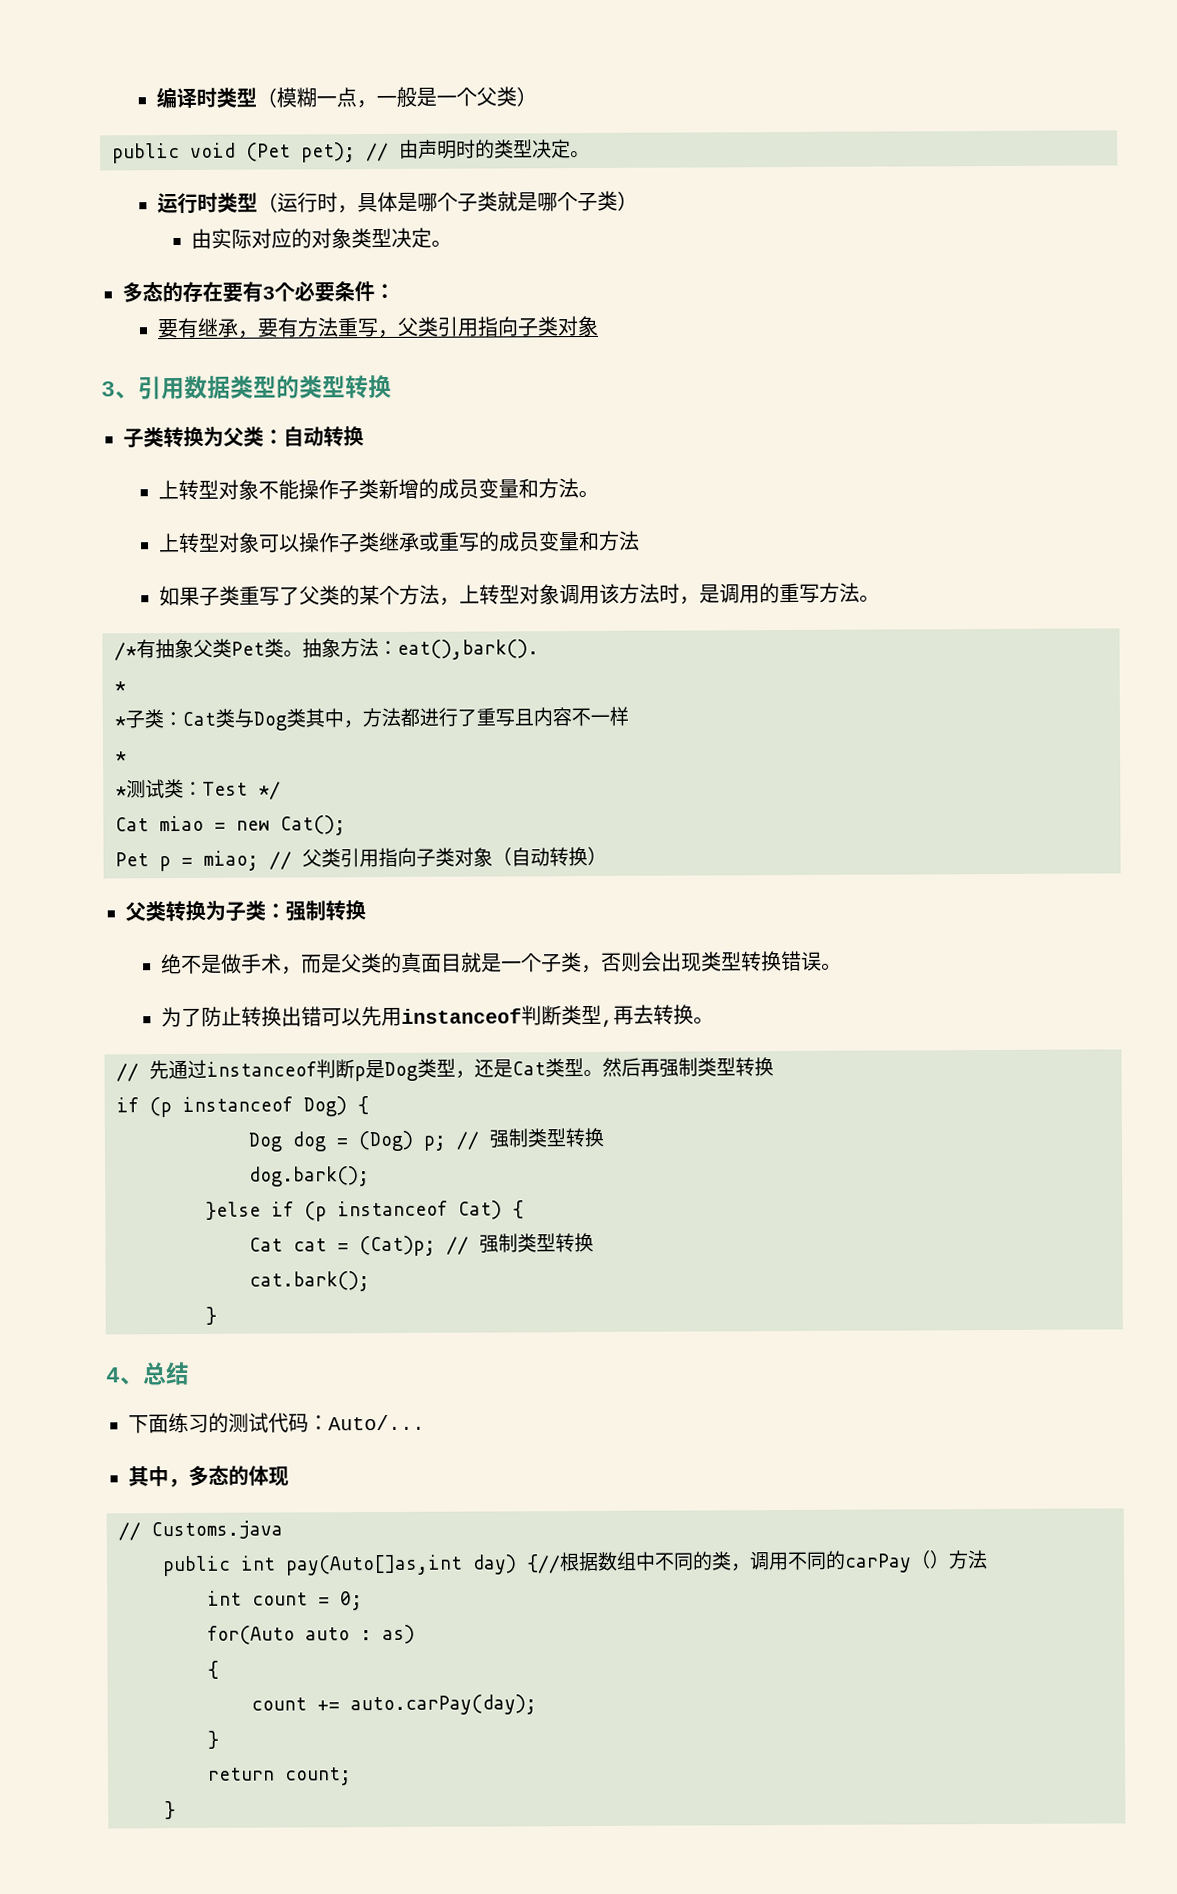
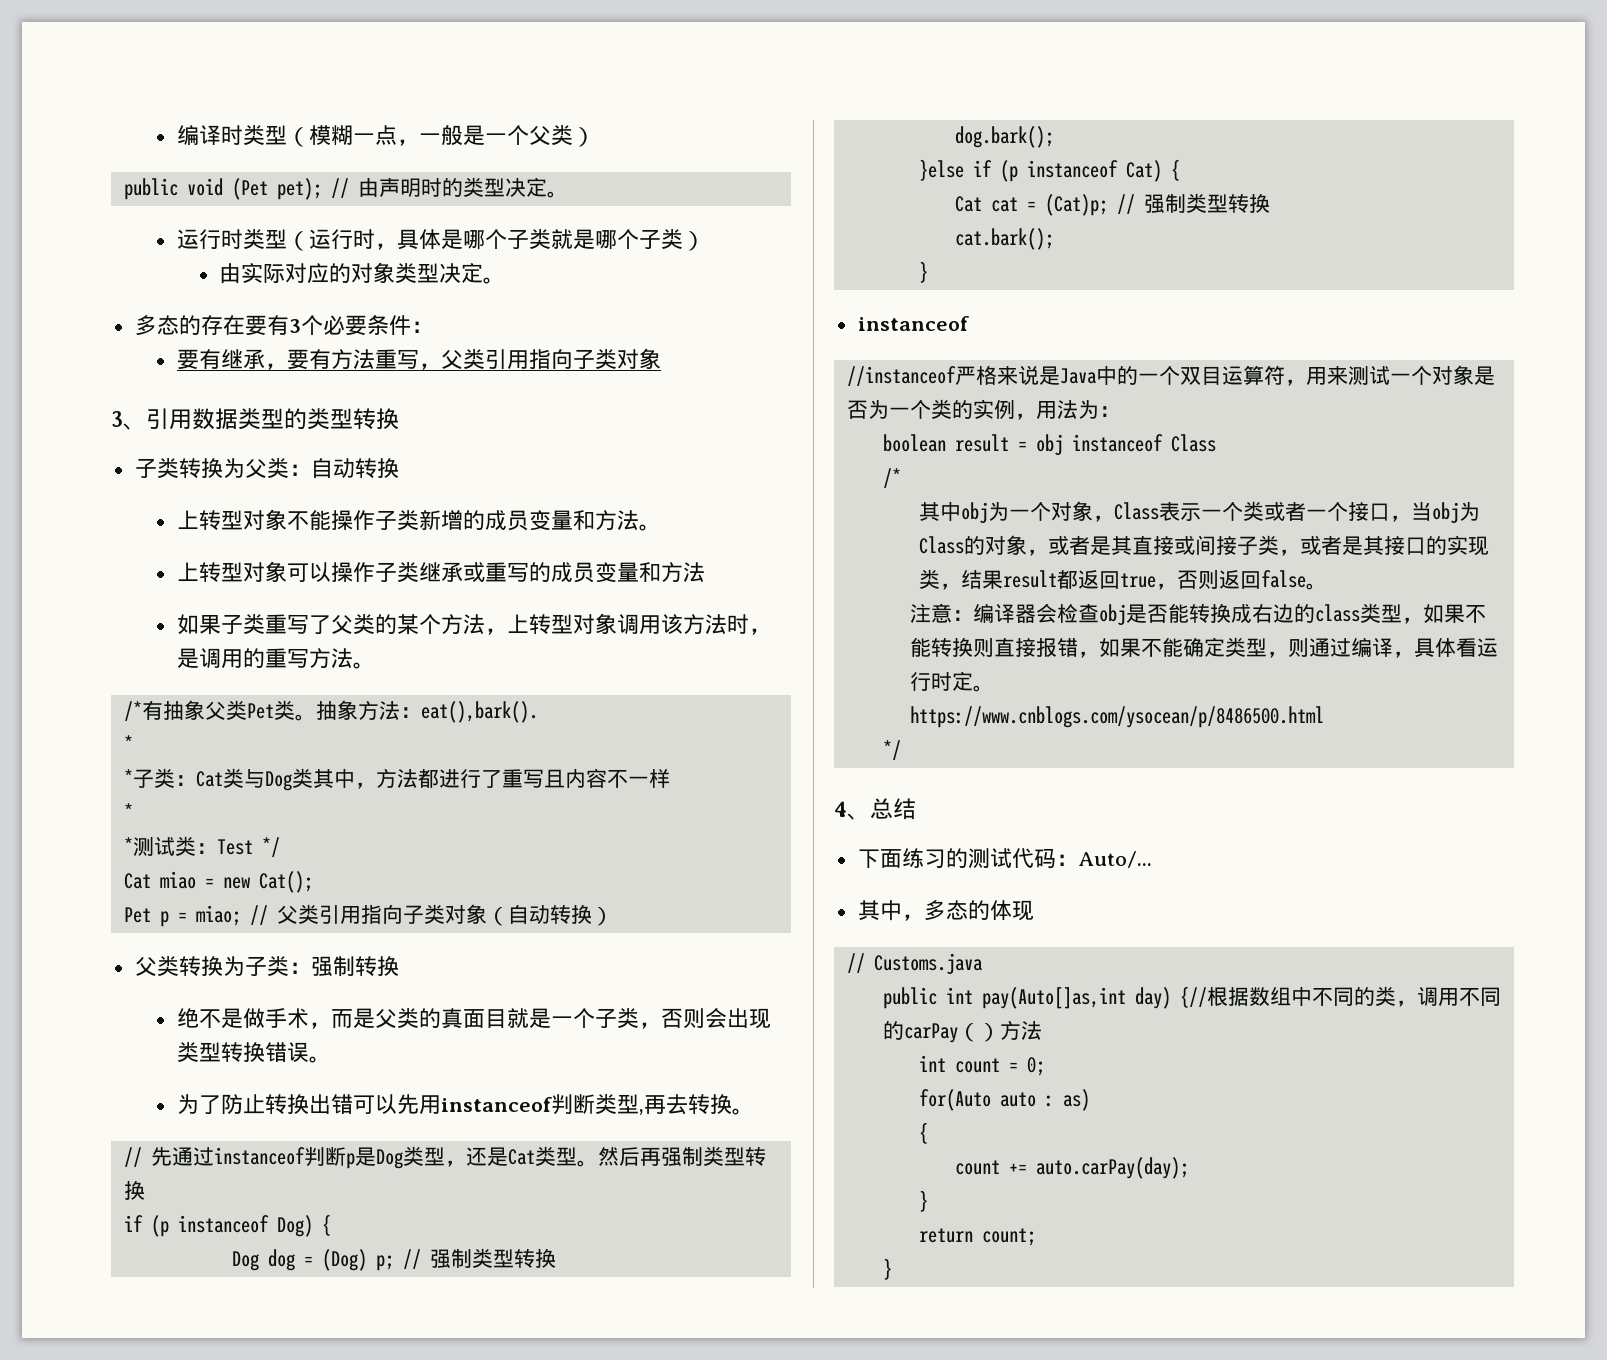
  cat.bark();
  }
+ instanceof
+ //instanceof严格来说是Java中的一个双目运算符，用来测试一个对象是否为一个类的实例，用法为：
+ boolean result = obj instanceof Class
+ /*
+ 其中obj为一个对象，Class表示一个类或者一个接口，当obj为Class的对象，或者是其直接或间接子类，或者是其接口的实现类，结果result都返回true，否则返回false。
+ 注意：编译器会检查obj是否能转换成右边的class类型，如果不能转换则直接报错，如果不能确定类型，则通过编译，具体看运行时定。
+ https://www.cnblogs.com/ysocean/p/8486500.html
+ */

